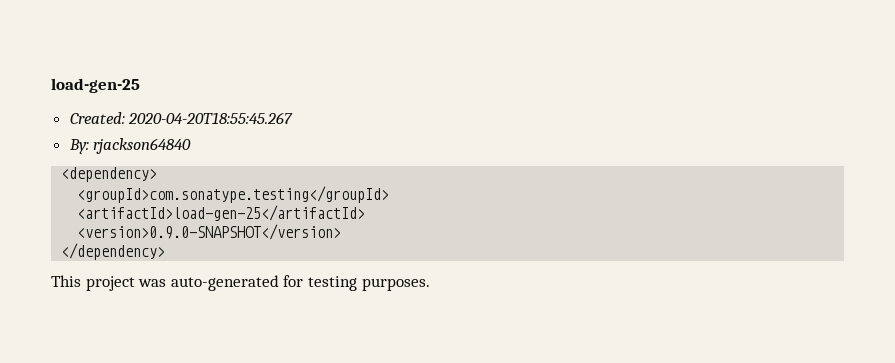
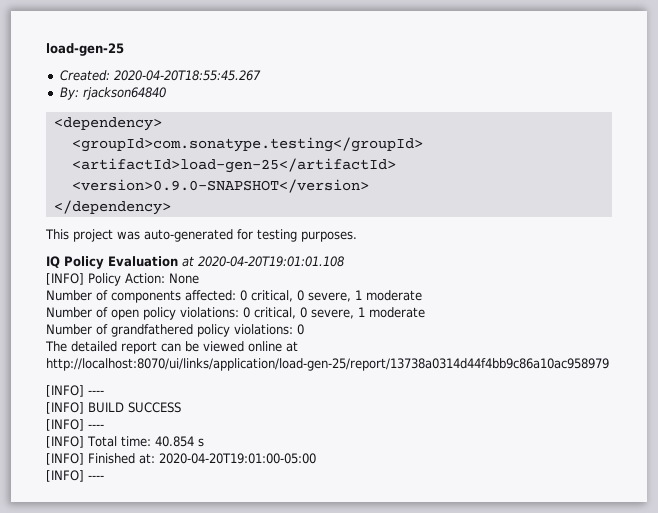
+ IQ Policy Evaluation at 2020-04-20T19:01:01.108
+ [INFO] Policy Action: None
+ Number of components affected: 0 critical, 0 severe, 1 moderate
+ Number of open policy violations: 0 critical, 0 severe, 1 moderate
+ Number of grandfathered policy violations: 0
+ The detailed report can be viewed online at http://localhost:8070/ui/links/application/load-gen-25/report/13738a0314d44f4bb9c86a10ac958979
+ [INFO] ----
+ [INFO] BUILD SUCCESS
+ [INFO] ----
+ [INFO] Total time: 40.854 s
+ [INFO] Finished at: 2020-04-20T19:01:00-05:00
+ [INFO] ----

